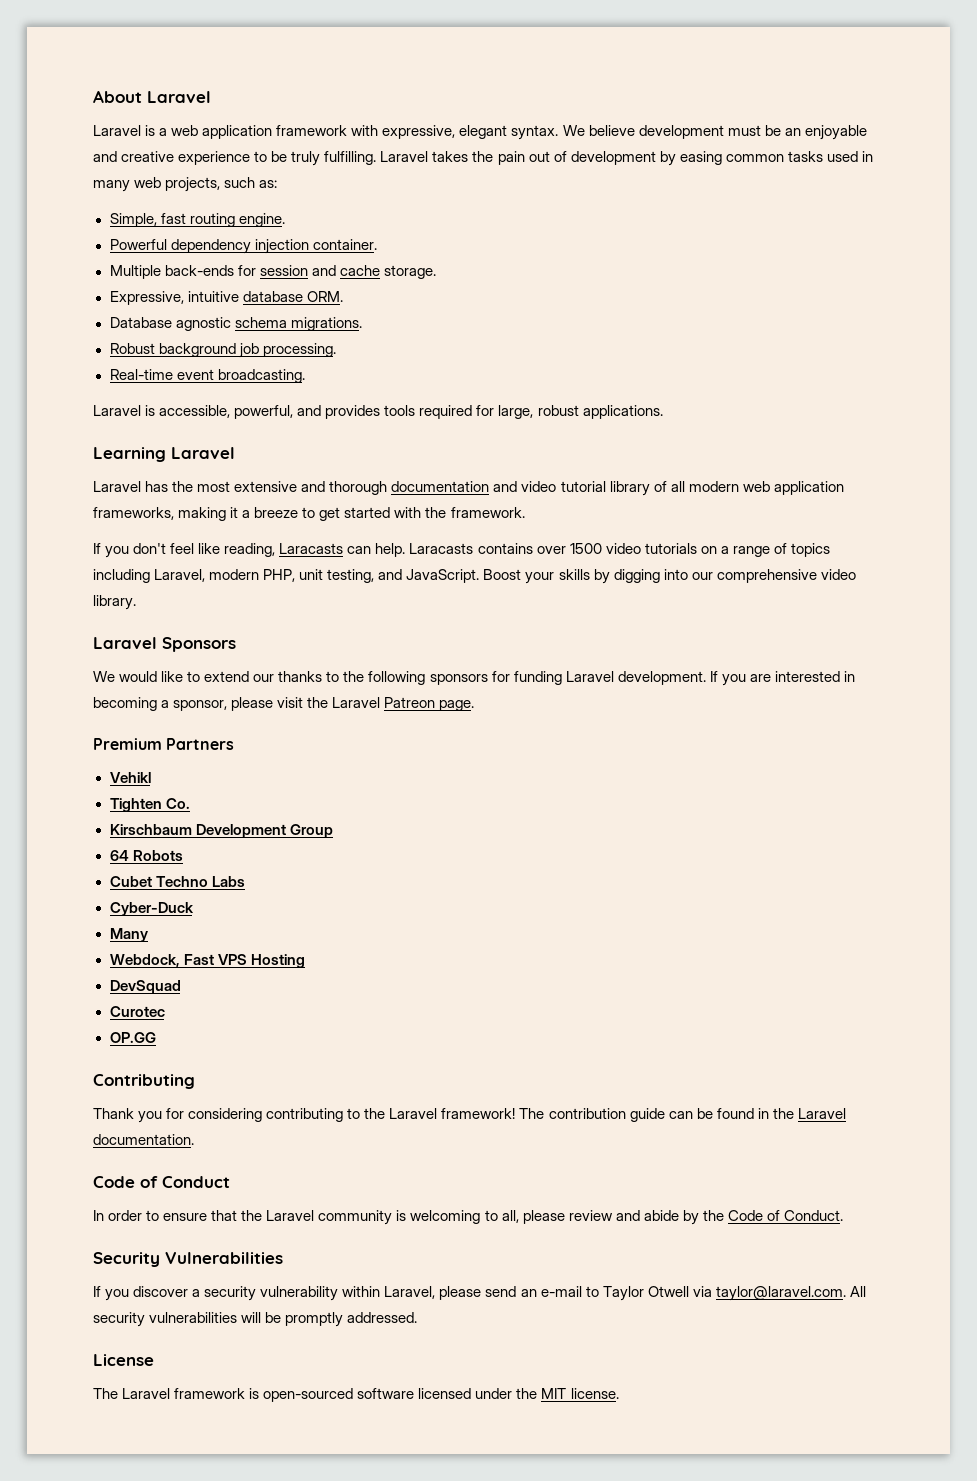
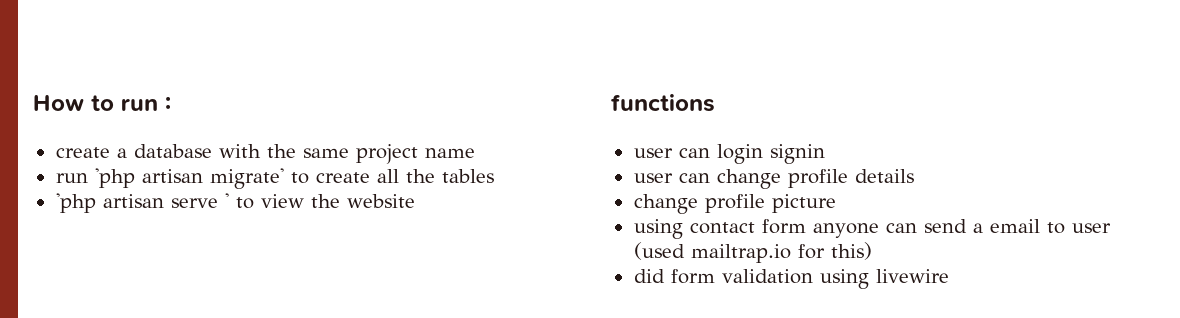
- About Laravel
- Laravel is a web application framework with expressive, elegant syntax. We believe development must be an enjoyable and creative experience to be truly fulfilling. Laravel takes the pain out of development by easing common tasks used in many web projects, such as:
- Simple, fast routing engine.
- Powerful dependency injection container.
- Multiple back-ends for session and cache storage.
- Expressive, intuitive database ORM.
- Database agnostic schema migrations.
- Robust background job processing.
- Real-time event broadcasting.
- Laravel is accessible, powerful, and provides tools required for large, robust applications.
- Learning Laravel
- Laravel has the most extensive and thorough documentation and video tutorial library of all modern web application frameworks, making it a breeze to get started with the framework.
- If you don't feel like reading, Laracasts can help. Laracasts contains over 1500 video tutorials on a range of topics including Laravel, modern PHP, unit testing, and JavaScript. Boost your skills by digging into our comprehensive video library.
- Laravel Sponsors
- We would like to extend our thanks to the following sponsors for funding Laravel development. If you are interested in becoming a sponsor, please visit the Laravel Patreon page.
- Premium Partners
- Vehikl
- Tighten Co.
- Kirschbaum Development Group
- 64 Robots
- Cubet Techno Labs
- Cyber-Duck
- Many
- Webdock, Fast VPS Hosting
- DevSquad
- Curotec
- OP.GG
- Contributing
- Thank you for considering contributing to the Laravel framework! The contribution guide can be found in the Laravel documentation.
- Code of Conduct
- In order to ensure that the Laravel community is welcoming to all, please review and abide by the Code of Conduct.
- Security Vulnerabilities
- If you discover a security vulnerability within Laravel, please send an e-mail to Taylor Otwell via taylor@laravel.com. All security vulnerabilities will be promptly addressed.
- License
- The Laravel framework is open-sourced software licensed under the MIT license.
+ How to run :
+ create a database with the same project name
+ run 'php artisan migrate' to create all the tables
+ 'php artisan serve ' to view the website
+ functions
+ user can login signin
+ user can change profile details
+ change profile picture
+ using contact form anyone can send a email to user (used mailtrap.io for this)
+ did form validation using livewire

